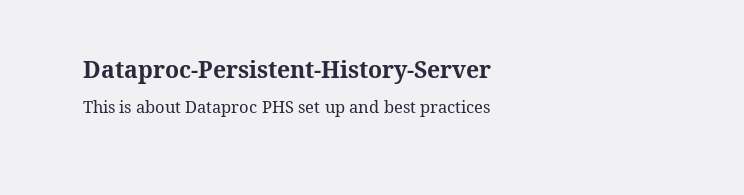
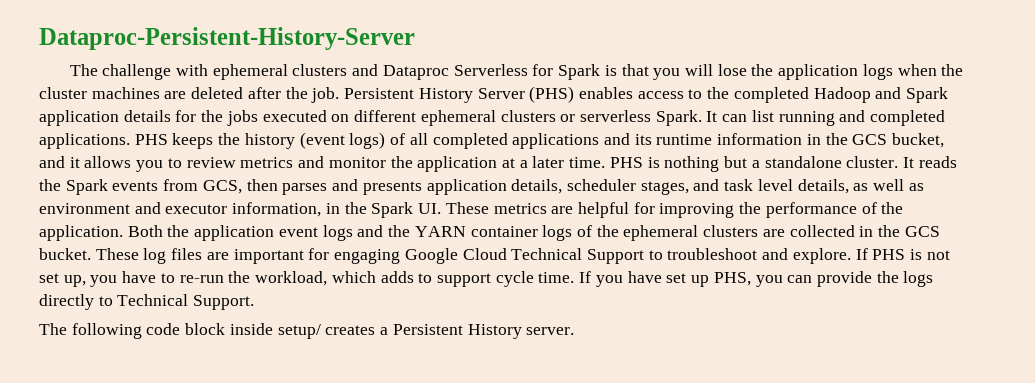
- This is about Dataproc PHS set up and best practices
+ The challenge with ephemeral clusters and Dataproc Serverless for Spark is that you will lose the application logs when the cluster machines are deleted after the job. Persistent History Server (PHS) enables access to the completed Hadoop and Spark application details for the jobs executed on different ephemeral clusters or serverless Spark. It can list running and completed applications. PHS keeps the history (event logs) of all completed applications and its runtime information in the GCS bucket, and it allows you to review metrics and monitor the application at a later time. PHS is nothing but a standalone cluster. It reads the Spark events from GCS, then parses and presents application details, scheduler stages, and task level details, as well as environment and executor information, in the Spark UI. These metrics are helpful for improving the performance of the application. Both the application event logs and the YARN container logs of the ephemeral clusters are collected in the GCS bucket. These log files are important for engaging Google Cloud Technical Support to troubleshoot and explore. If PHS is not set up, you have to re-run the workload, which adds to support cycle time. If you have set up PHS, you can provide the logs directly to Technical Support.
+ The following code block inside setup/ creates a Persistent History server.

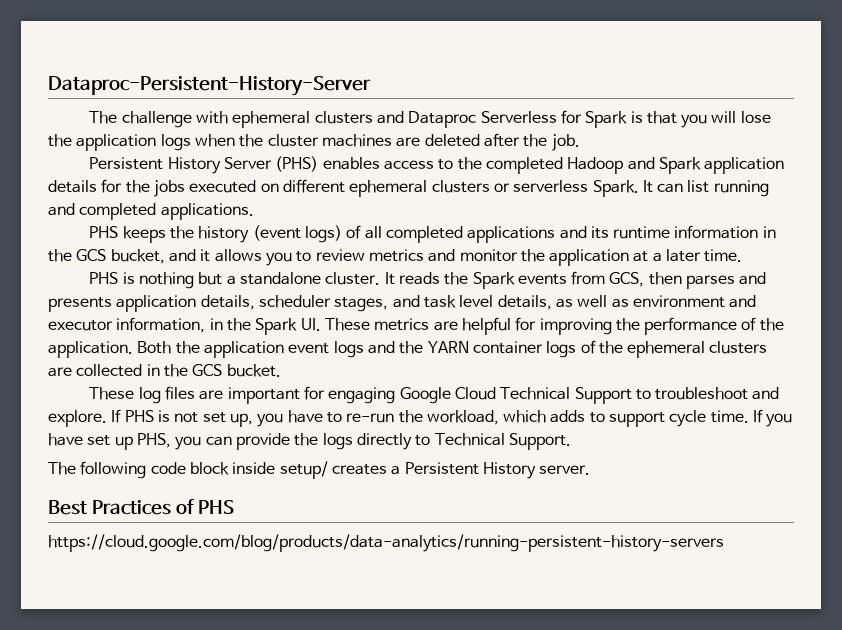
- The challenge with ephemeral clusters and Dataproc Serverless for Spark is that you will lose the application logs when the cluster machines are deleted after the job. Persistent History Server (PHS) enables access to the completed Hadoop and Spark application details for the jobs executed on different ephemeral clusters or serverless Spark.
+ The challenge with ephemeral clusters and Dataproc Serverless for Spark is that you will lose the application logs when the cluster machines are deleted after the job.
+ Persistent History Server (PHS) enables access to the completed Hadoop and Spark application details for the jobs executed on different ephemeral clusters or serverless Spark.
- It can list running and completed applications. PHS keeps the history (event logs) of all completed applications and its runtime information in the GCS bucket, and it allows you to review metrics and monitor the application at a later time. PHS is nothing but a standalone cluster.
+ It can list running and completed applications.
+ PHS keeps the history (event logs) of all completed applications and its runtime information in the GCS bucket, and it allows you to review metrics and monitor the application at a later time.
+ PHS is nothing but a standalone cluster.
- Both the application event logs and the YARN container logs of the ephemeral clusters are collected in the GCS bucket. These log files are important for engaging Google Cloud Technical Support to troubleshoot and explore.
+ Both the application event logs and the YARN container logs of the ephemeral clusters are collected in the GCS bucket.
+ These log files are important for engaging Google Cloud Technical Support to troubleshoot and explore.
+ Best Practices of PHS
+ https://cloud.google.com/blog/products/data-analytics/running-persistent-history-servers

